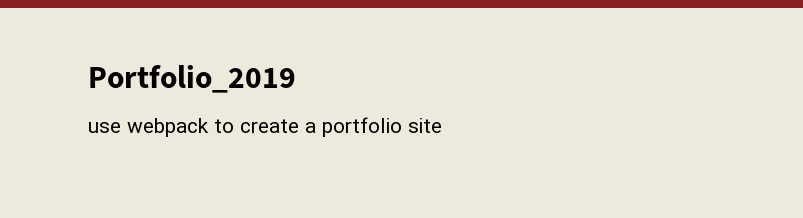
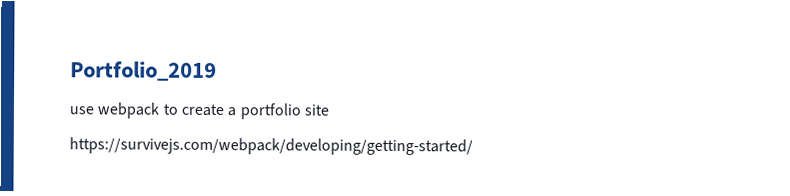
+ https://survivejs.com/webpack/developing/getting-started/

